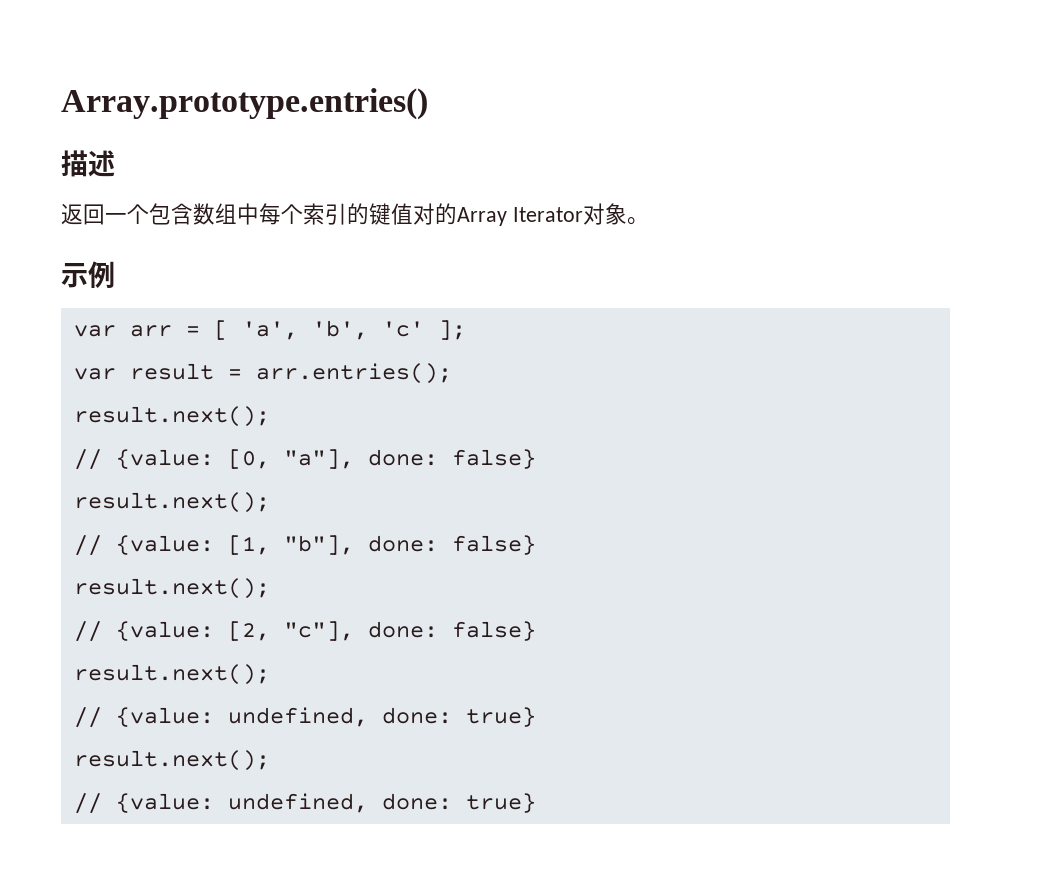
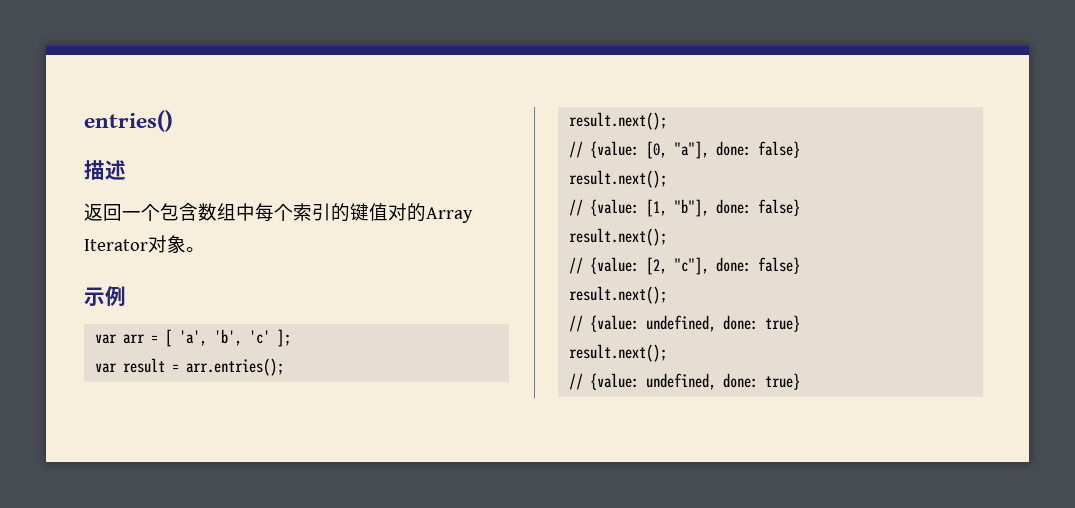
- Array.prototype.entries()
+ entries()

